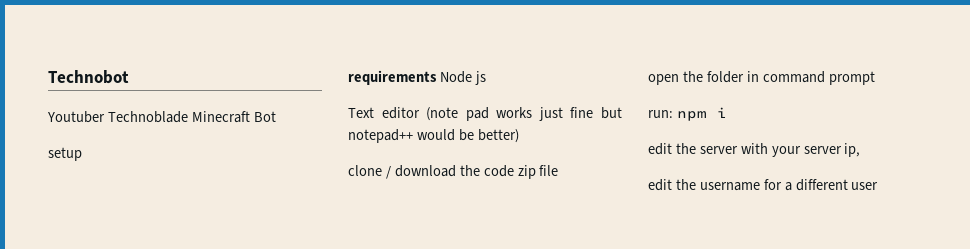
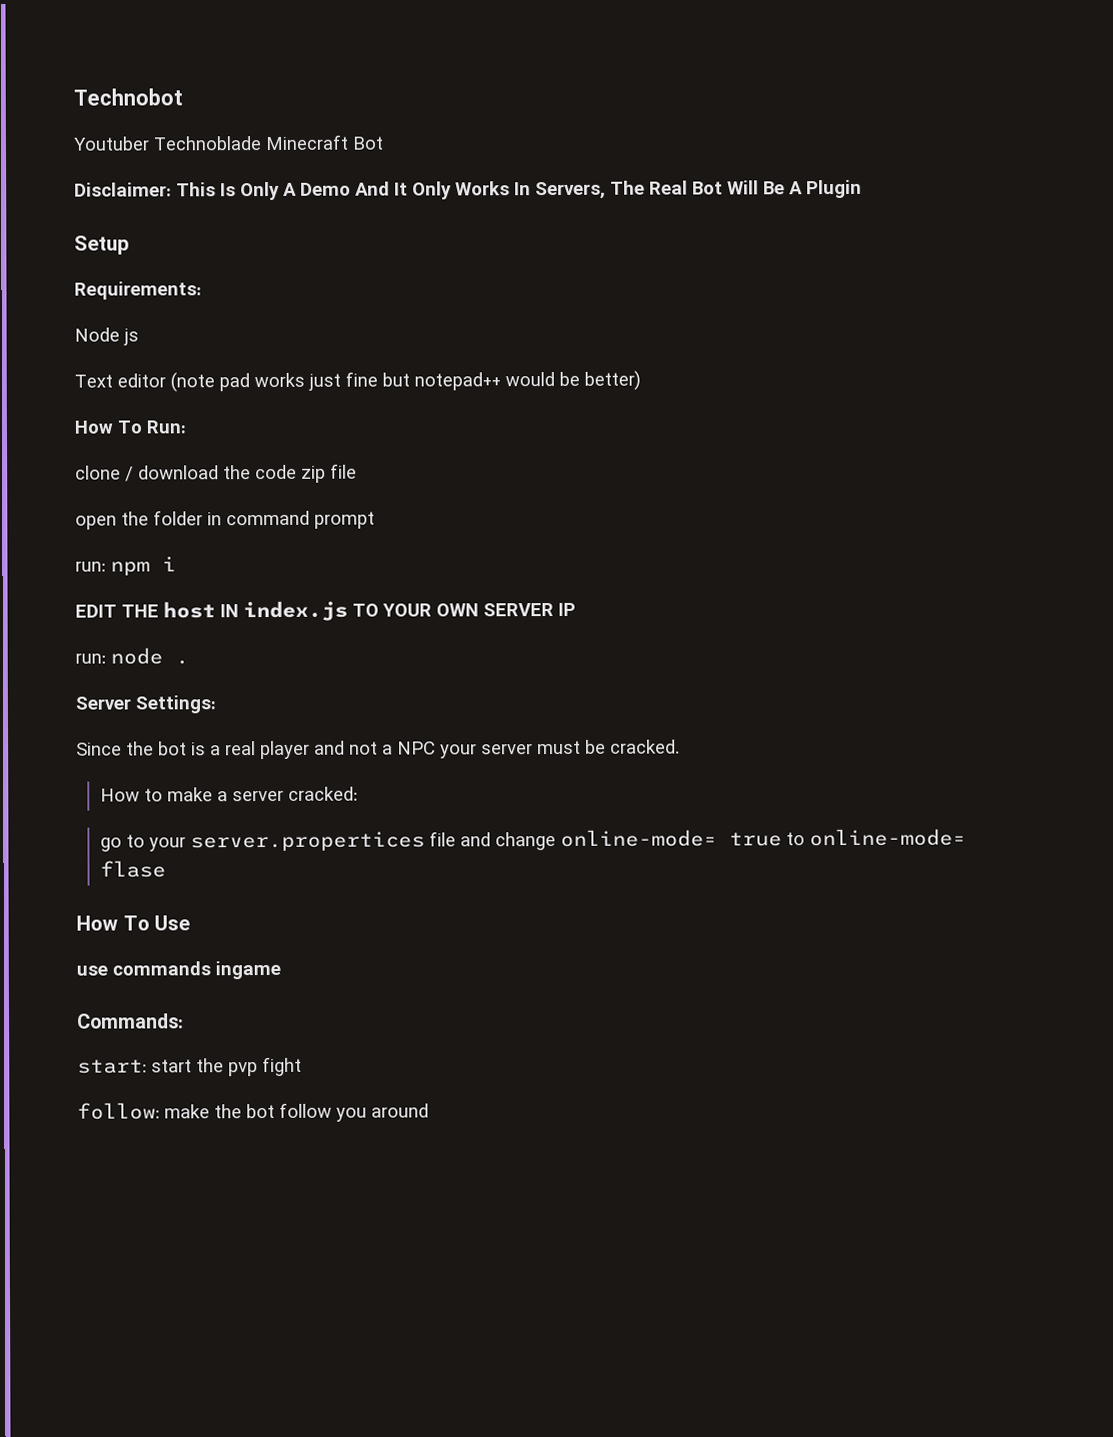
- setup
- requirements Node js
+ Disclaimer: This Is Only A Demo And It Only Works In Servers, The Real Bot Will Be A Plugin
+ Setup
+ Requirements:
+ Node js
+ How To Run:
- edit the server with your server ip,
- edit the username for a different user
+ EDIT THE host IN index.js TO YOUR OWN SERVER IP
+ run: node .
+ Server Settings:
+ Since the bot is a real player and not a NPC your server must be cracked.
+ How to make a server cracked:
+ go to your server.propertices file and change online-mode= true to online-mode= flase
+ How To Use
+ use commands ingame
+ Commands:
+ start: start the pvp fight
+ follow: make the bot follow you around

